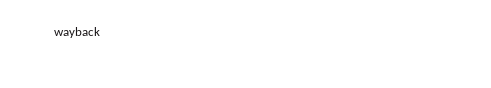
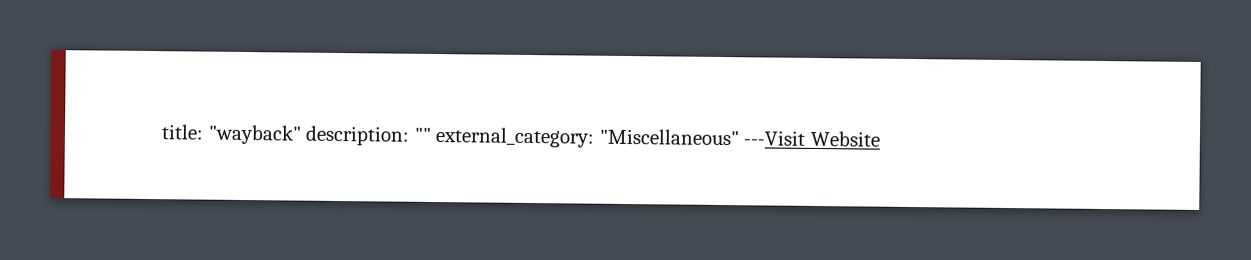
- wayback
+ title: "wayback" description: "" external_category: "Miscellaneous" ---Visit Website

